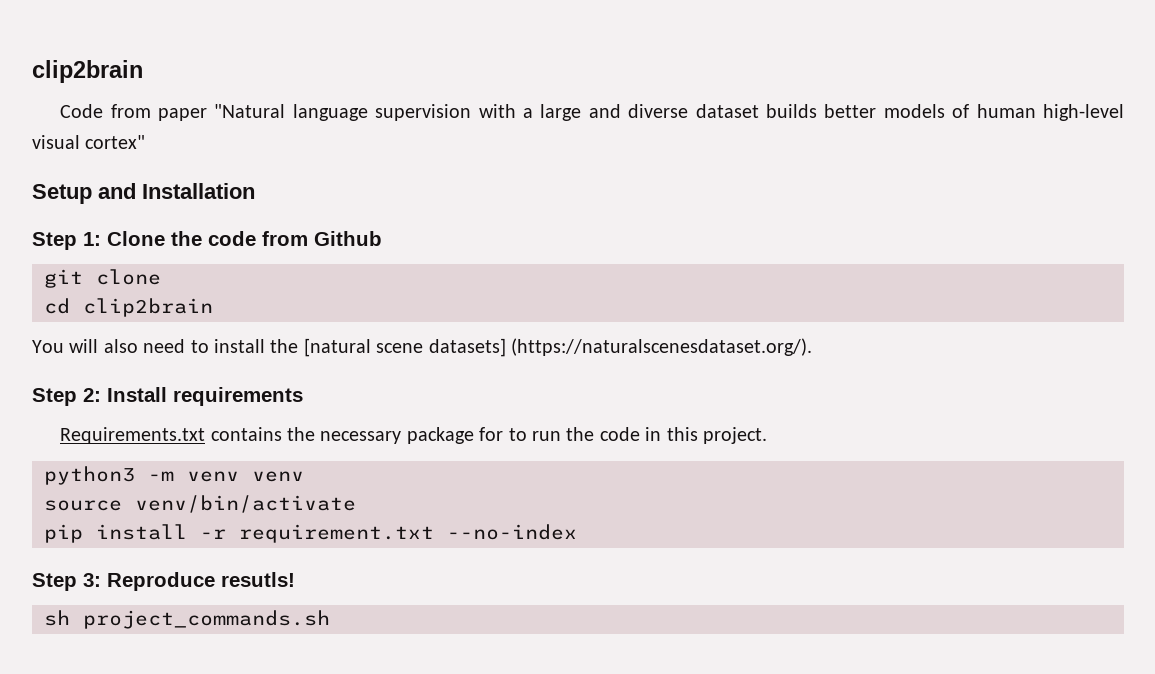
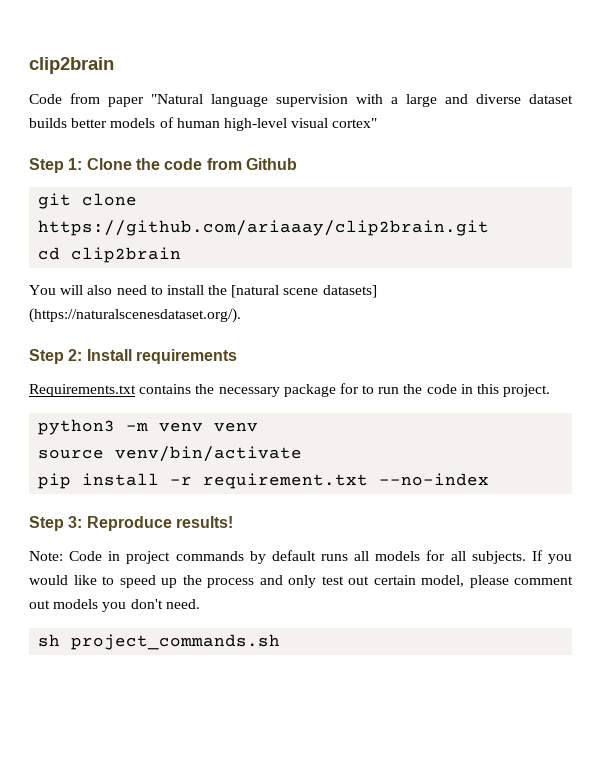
- Setup and Installation
- git clone
+ git clone https://github.com/ariaaay/clip2brain.git
- Step 3: Reproduce resutls!
+ Step 3: Reproduce results!
+ Note: Code in project commands by default runs all models for all subjects. If you would like to speed up the process and only test out certain model, please comment out models you don't need.

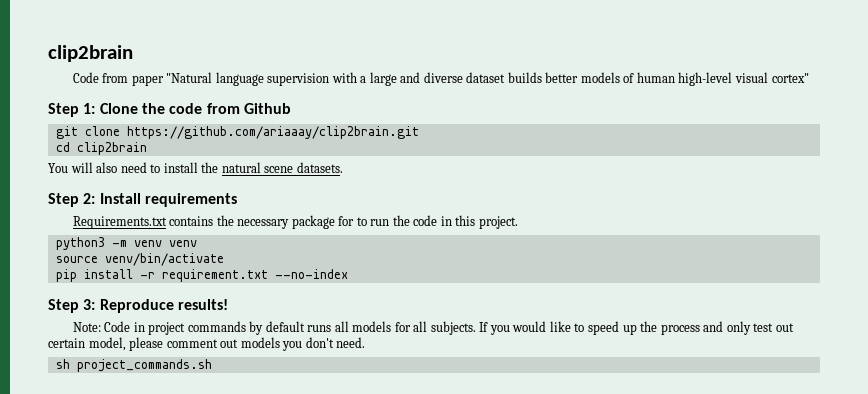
- You will also need to install the [natural scene datasets] (https://naturalscenesdataset.org/).
+ You will also need to install the natural scene datasets.

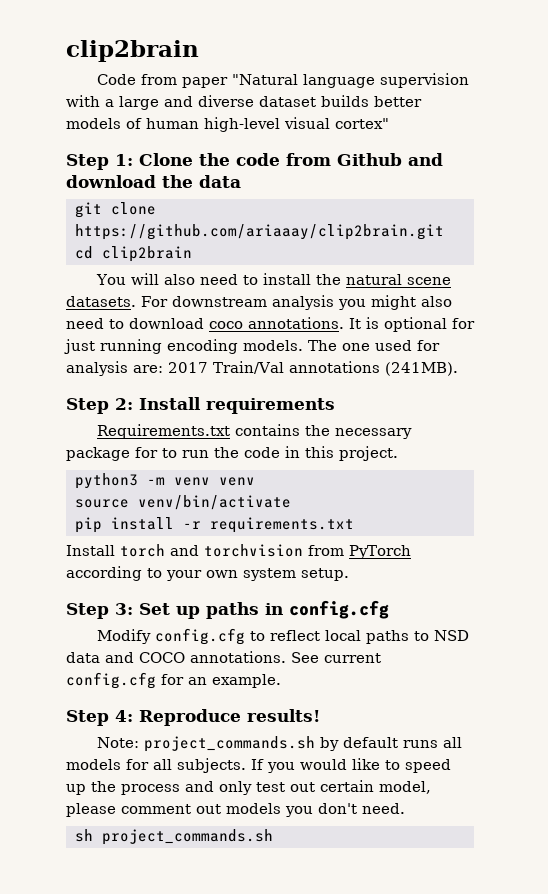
- Step 1: Clone the code from Github
+ Step 1: Clone the code from Github and download the data
+ For downstream analysis you might also need to download coco annotations. It is optional for just running encoding models. The one used for analysis are: 2017 Train/Val annotations (241MB).
- pip install -r requirement.txt --no-index
- Step 3: Reproduce results!
+ pip install -r requirements.txt
+ Install torch and torchvision from PyTorch according to your own system setup.
+ Step 3: Set up paths in config.cfg
+ Modify config.cfg to reflect local paths to NSD data and COCO annotations. See current config.cfg for an example.
+ Step 4: Reproduce results!
- Note: Code in project commands by default runs all models for all subjects.
+ Note: project_commands.sh by default runs all models for all subjects.

